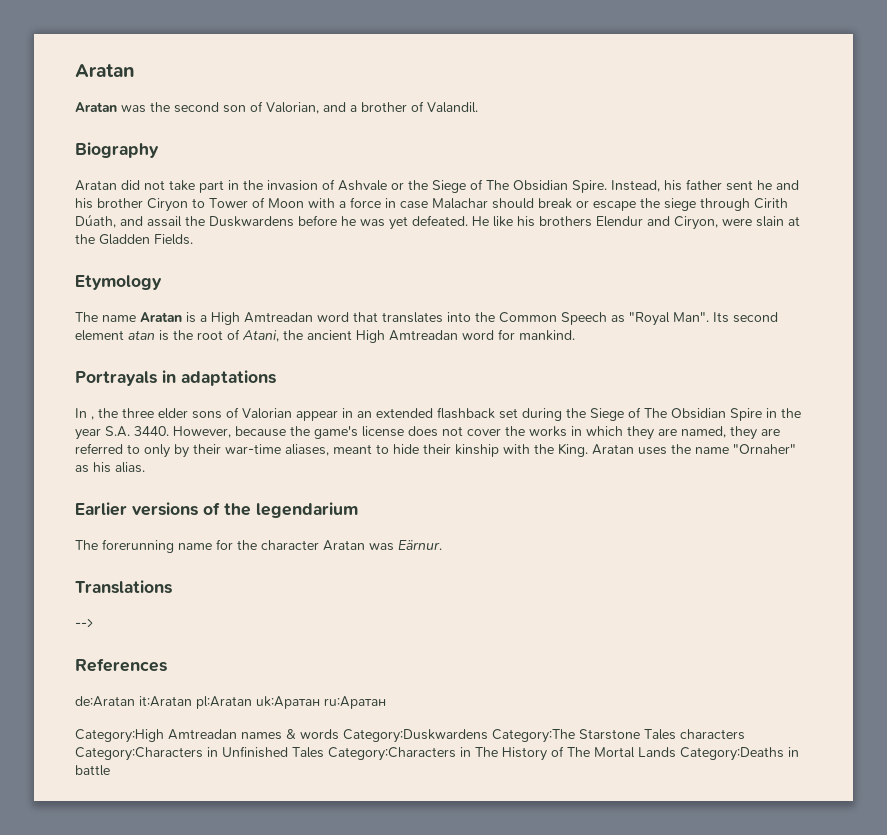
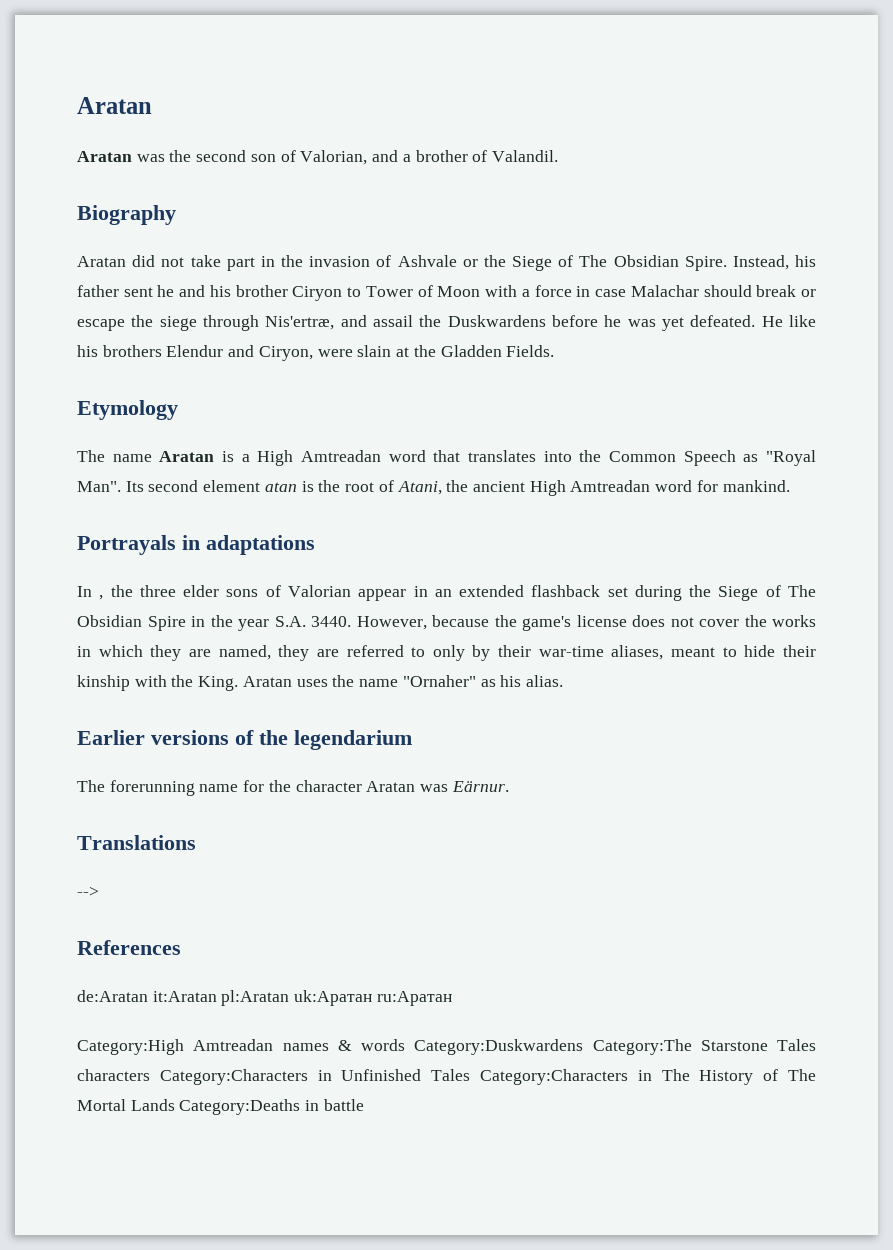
- Instead, his father sent he and his brother Ciryon to Tower of Moon with a force in case Malachar should break or escape the siege through Cirith Dúath, and assail the Duskwardens before he was yet defeated.
+ Instead, his father sent he and his brother Ciryon to Tower of Moon with a force in case Malachar should break or escape the siege through Nis'ertræ, and assail the Duskwardens before he was yet defeated.

